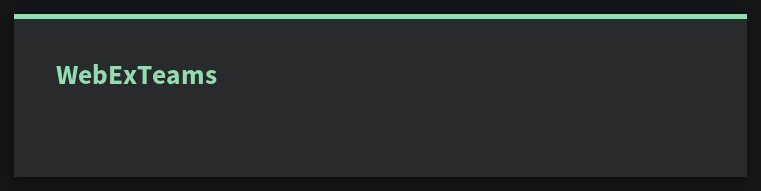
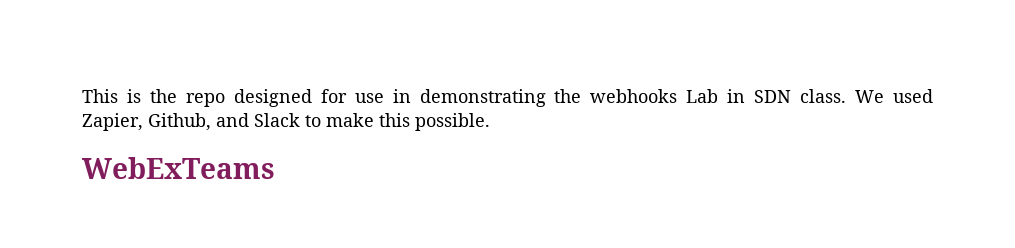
+ This is the repo designed for use in demonstrating the webhooks Lab in SDN class. We used Zapier, Github, and Slack to make this possible.

